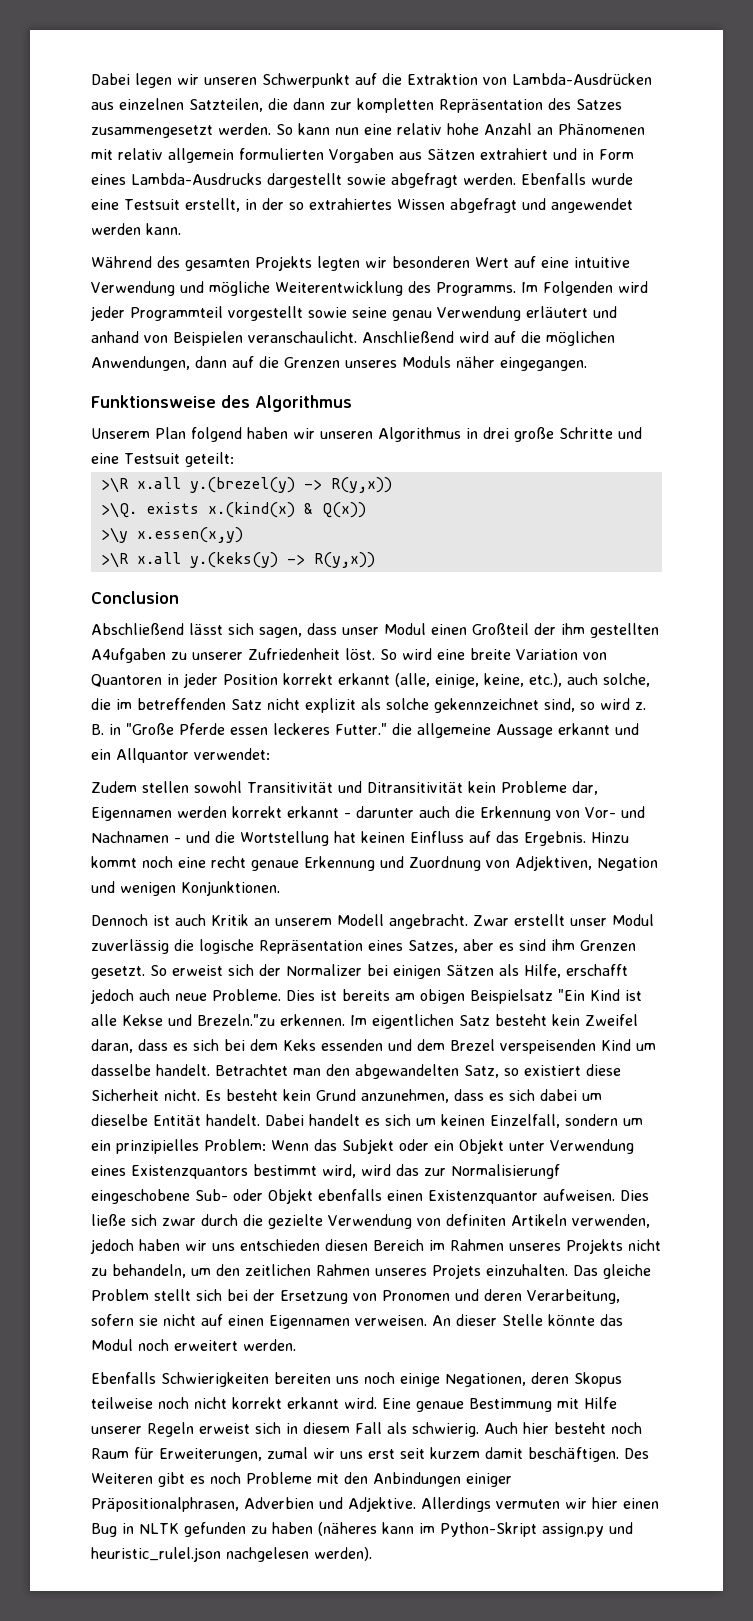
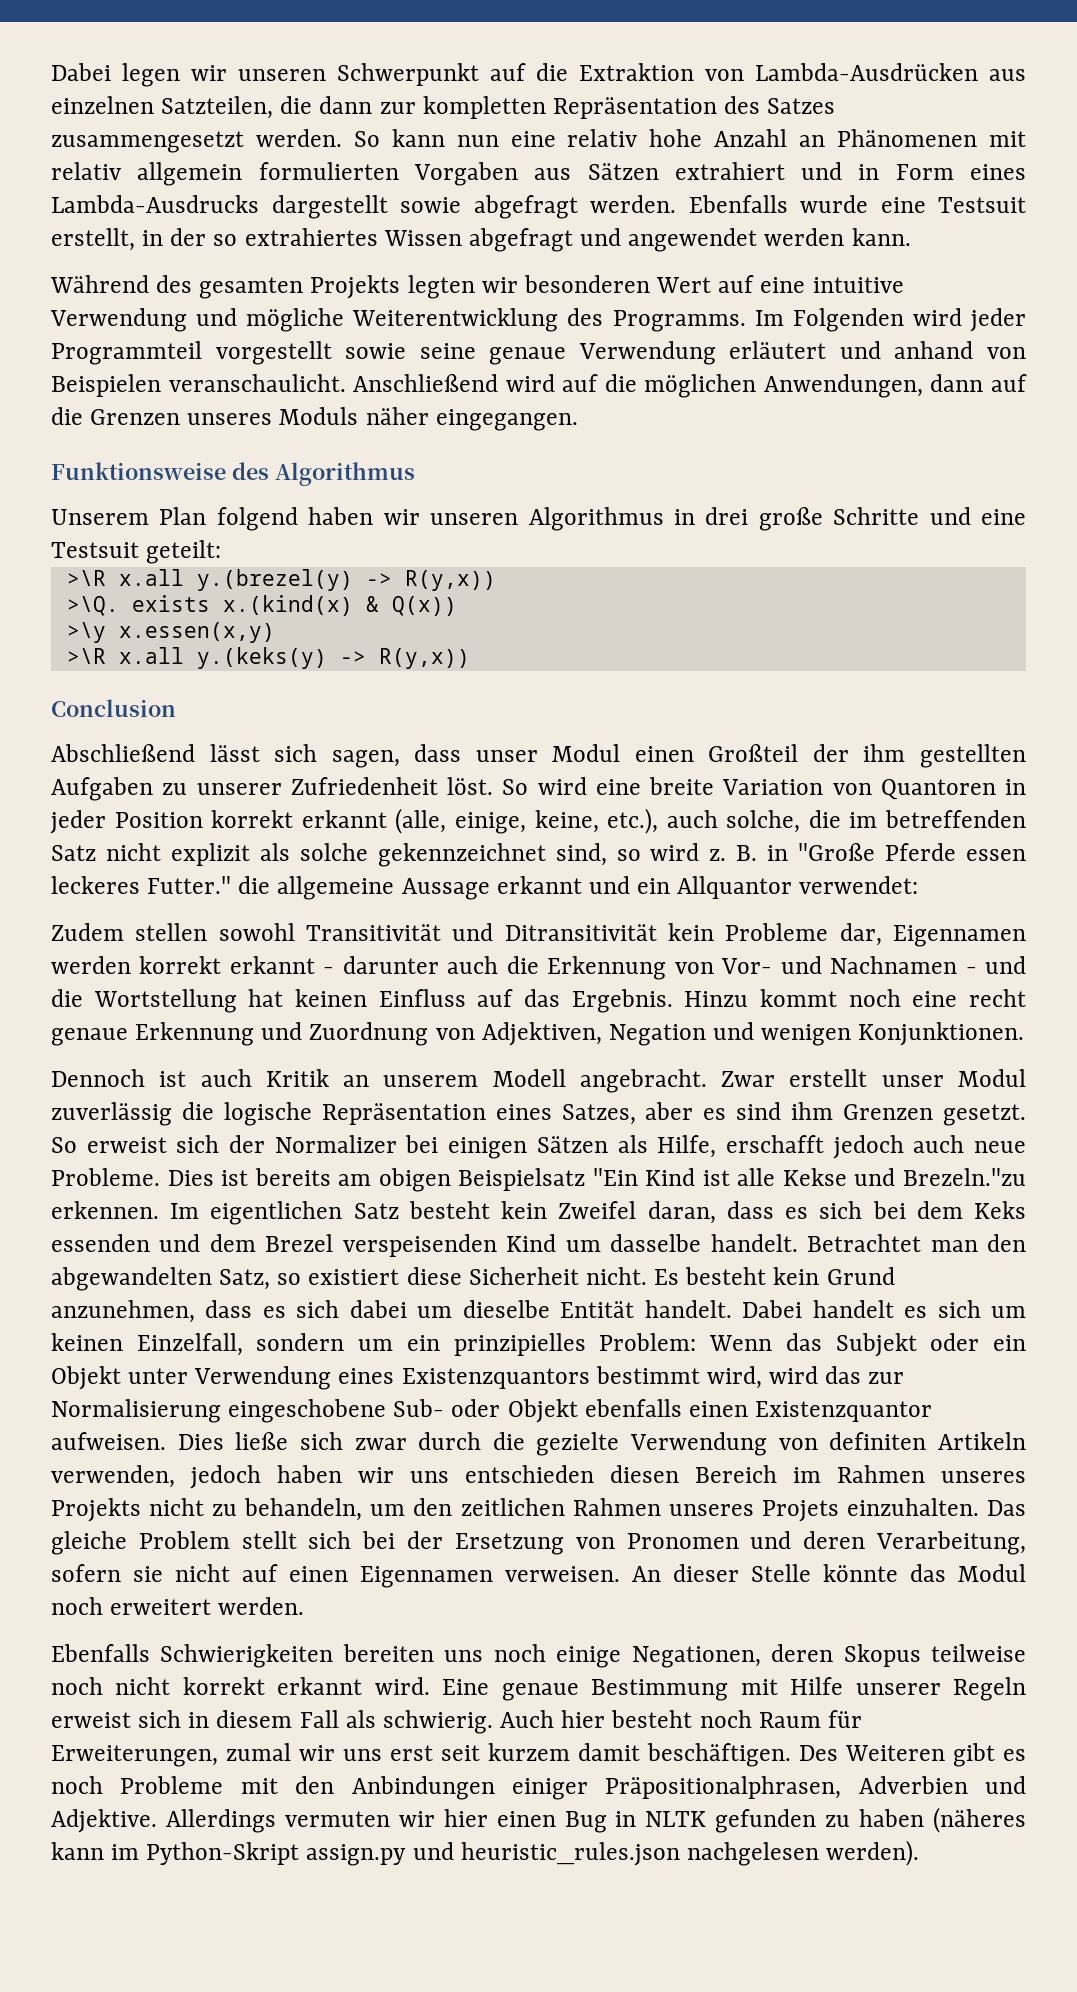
- Im Folgenden wird jeder Programmteil vorgestellt sowie seine genau Verwendung erläutert und anhand von Beispielen veranschaulicht.
+ Im Folgenden wird jeder Programmteil vorgestellt sowie seine genaue Verwendung erläutert und anhand von Beispielen veranschaulicht.
- Abschließend lässt sich sagen, dass unser Modul einen Großteil der ihm gestellten A4ufgaben zu unserer Zufriedenheit löst.
+ Abschließend lässt sich sagen, dass unser Modul einen Großteil der ihm gestellten Aufgaben zu unserer Zufriedenheit löst.
- Dabei handelt es sich um keinen Einzelfall, sondern um ein prinzipielles Problem: Wenn das Subjekt oder ein Objekt unter Verwendung eines Existenzquantors bestimmt wird, wird das zur Normalisierungf eingeschobene Sub- oder Objekt ebenfalls einen Existenzquantor aufweisen.
+ Dabei handelt es sich um keinen Einzelfall, sondern um ein prinzipielles Problem: Wenn das Subjekt oder ein Objekt unter Verwendung eines Existenzquantors bestimmt wird, wird das zur Normalisierung eingeschobene Sub- oder Objekt ebenfalls einen Existenzquantor aufweisen.
- Allerdings vermuten wir hier einen Bug in NLTK gefunden zu haben (näheres kann im Python-Skript assign.py und heuristic_rulel.json nachgelesen werden).
+ Allerdings vermuten wir hier einen Bug in NLTK gefunden zu haben (näheres kann im Python-Skript assign.py und heuristic_rules.json nachgelesen werden).

